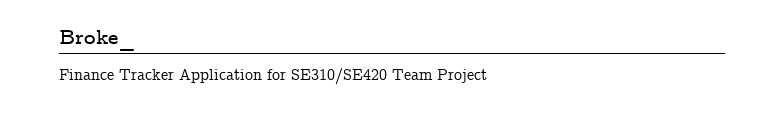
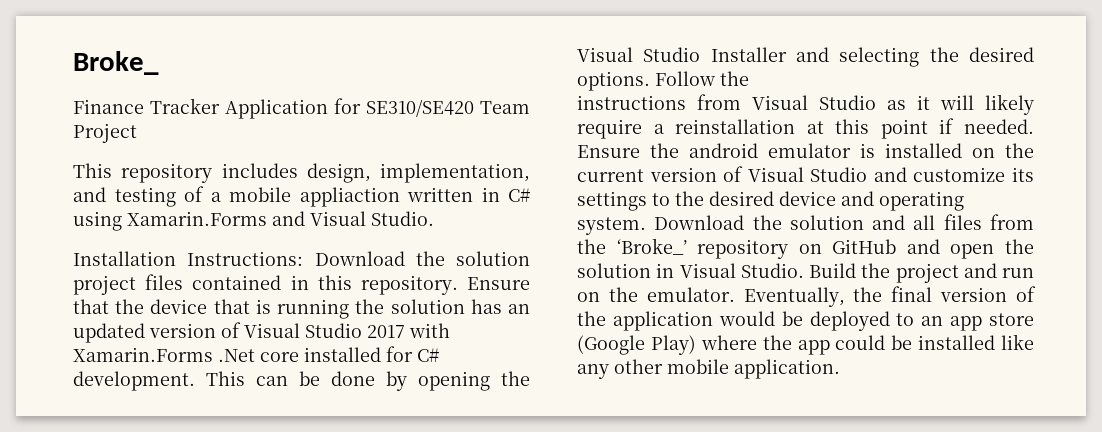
+ This repository includes design, implementation, and testing of a mobile appliaction written in C# using Xamarin.Forms and Visual Studio.
+ Installation Instructions: Download the solution project files contained in this repository. Ensure that the device that is running the solution has an updated version of Visual Studio 2017 with Xamarin.Forms .Net core installed for C# development. This can be done by opening the Visual Studio Installer and selecting the desired options. Follow the
+ instructions from Visual Studio as it will likely require a reinstallation at this point if needed. Ensure the android emulator is installed on the current version of Visual Studio and customize its settings to the desired device and operating system. Download the solution and all files from the ‘Broke_’ repository on GitHub and open the solution in Visual Studio. Build the project and run on the emulator. Eventually, the final version of the application would be deployed to an app store (Google Play) where the app could be installed like any other mobile application.

